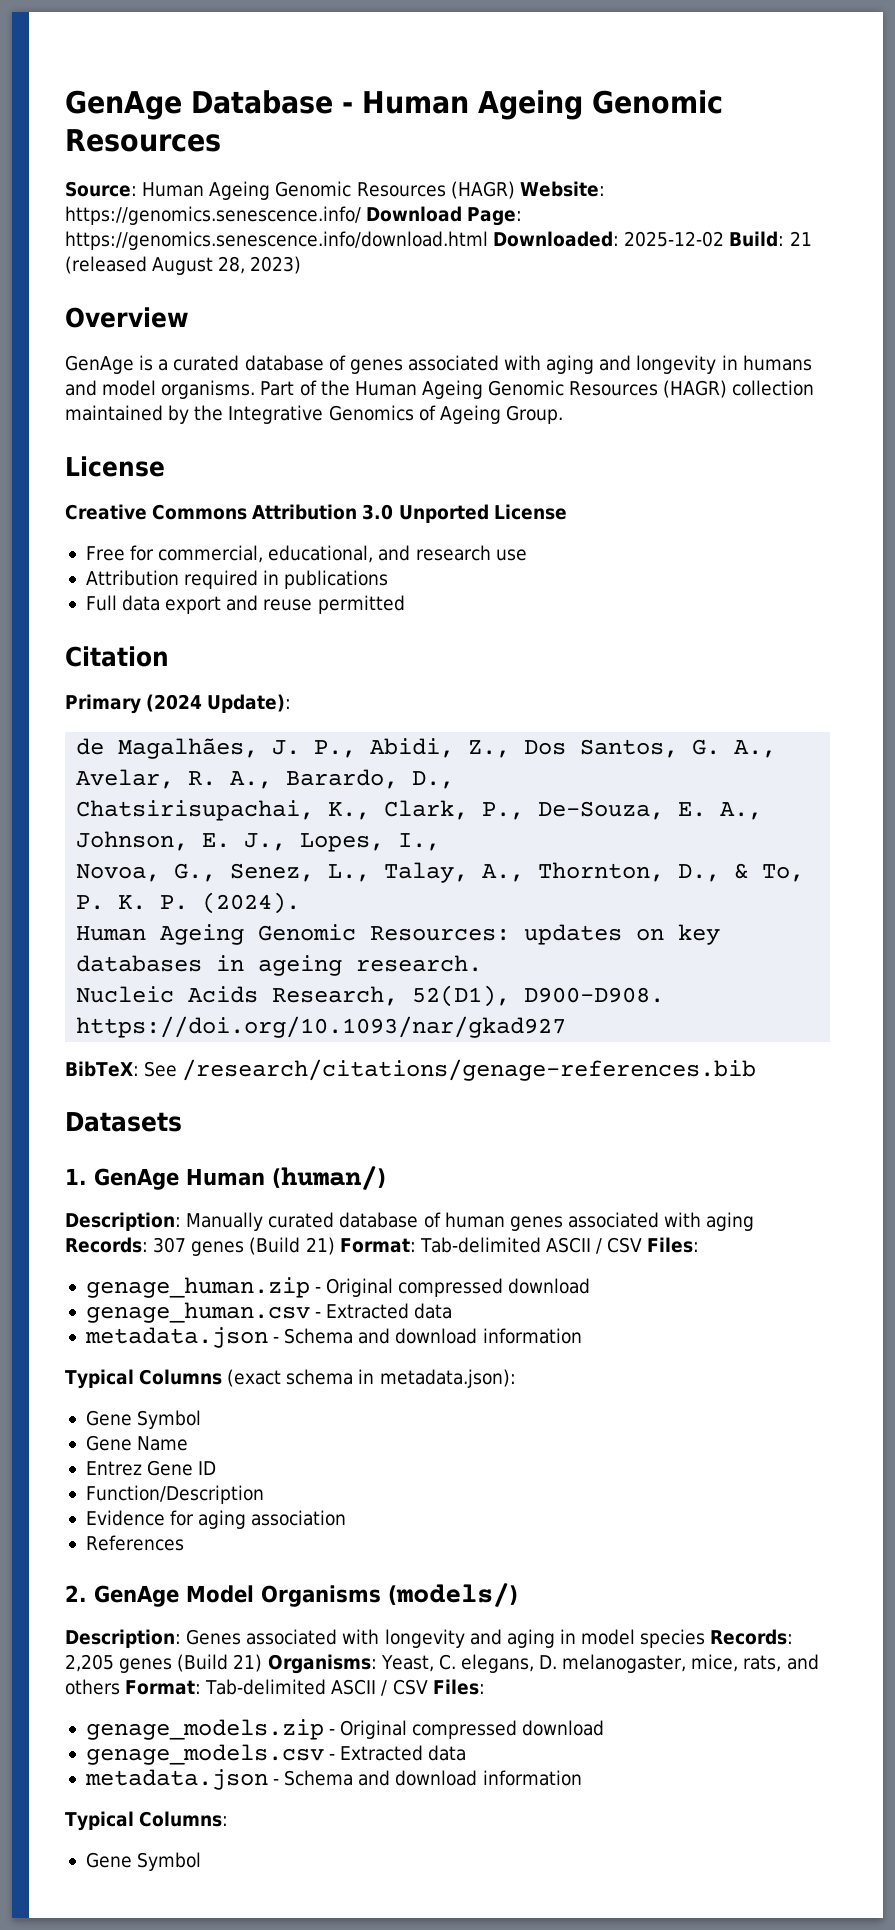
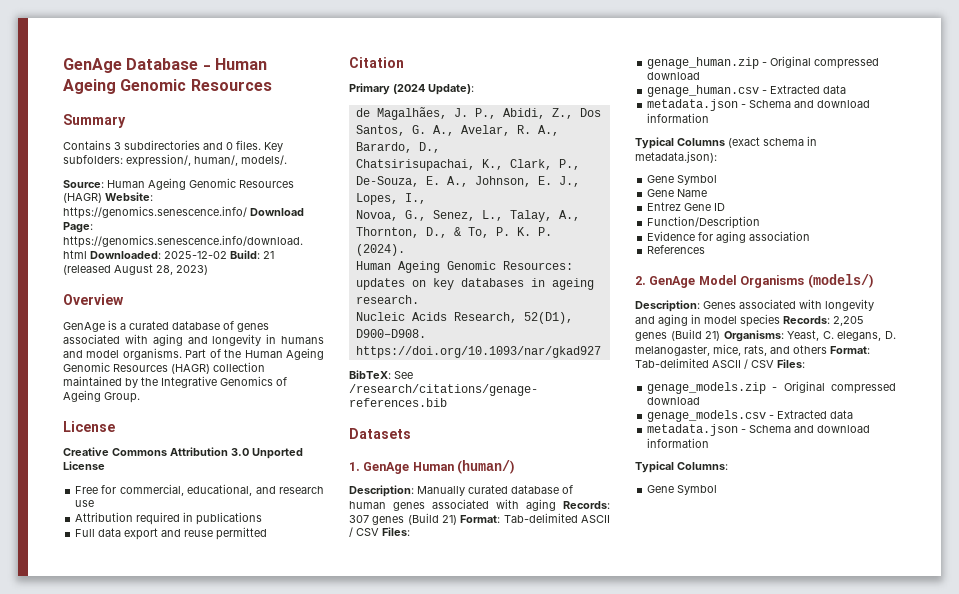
+ Summary
+ Contains 3 subdirectories and 0 files. Key subfolders: expression/, human/, models/.

